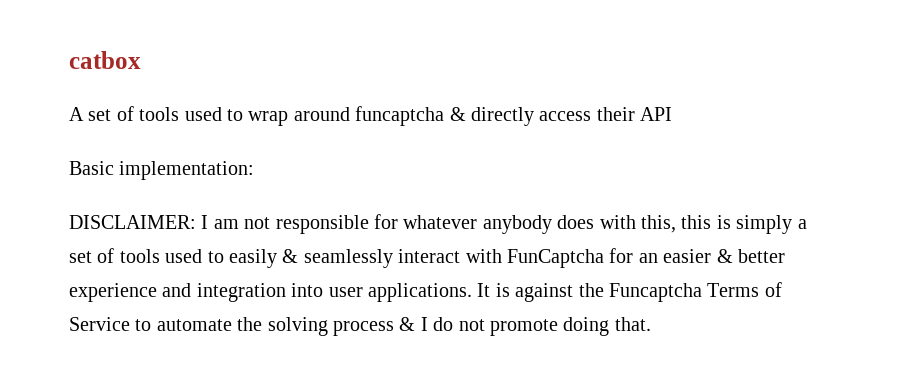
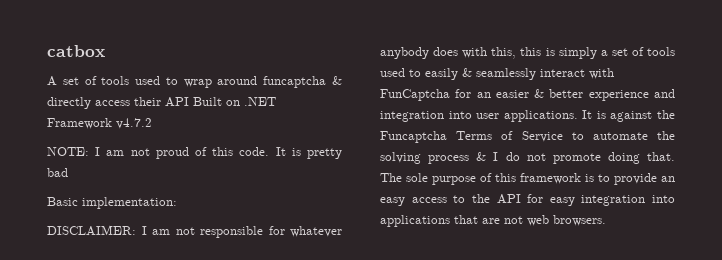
- A set of tools used to wrap around funcaptcha & directly access their API
+ A set of tools used to wrap around funcaptcha & directly access their API Built on .NET Framework v4.7.2
+ NOTE: I am not proud of this code. It is pretty bad
+ The sole purpose of this framework is to provide an easy access to the API for easy integration into applications that are not web browsers.

